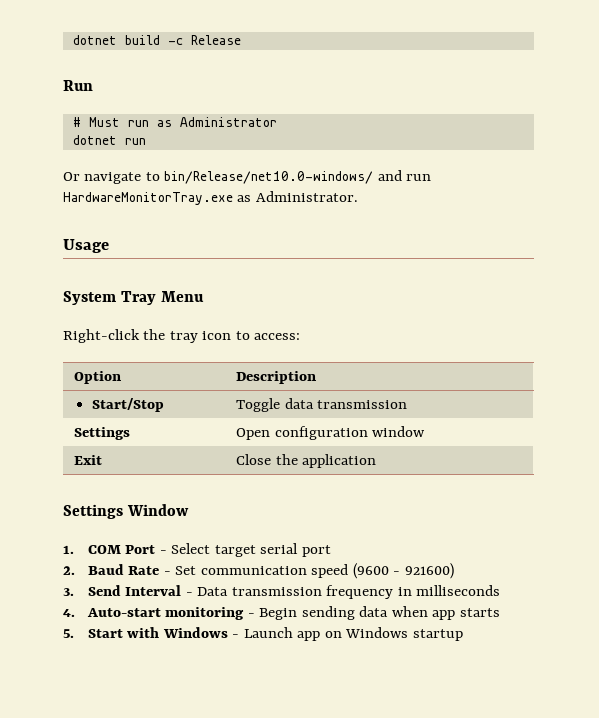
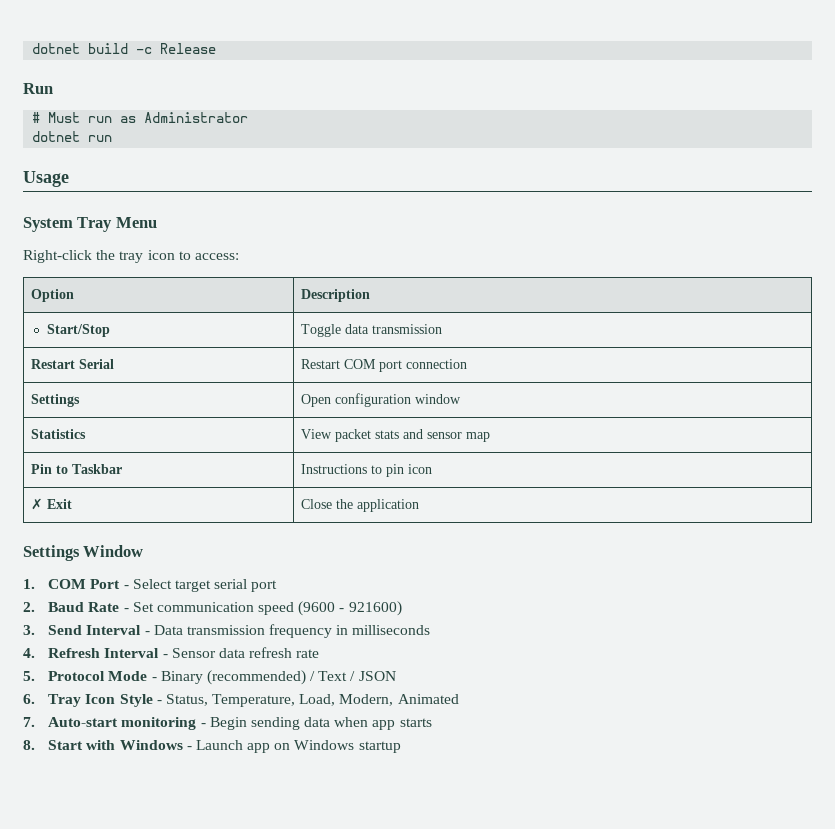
- Or navigate to bin/Release/net10.0-windows/ and run HardwareMonitorTray.exe as Administrator.
+ Restart Serial | Restart COM port connection
  Settings | Open configuration window
- Exit | Close the application
+ Statistics | View packet stats and sensor map
+ Pin to Taskbar | Instructions to pin icon
+ ✗ Exit | Close the application
- 4. Auto-start monitoring - Begin sending data when app starts
+ 4. Refresh Interval - Sensor data refresh rate
+ 5. Protocol Mode - Binary (recommended) / Text / JSON
+ 6. Tray Icon Style - Status, Temperature, Load, Modern, Animated
+ 7. Auto-start monitoring - Begin sending data when app starts
- 5. Start with Windows - Launch app on Windows startup
+ 8. Start with Windows - Launch app on Windows startup

